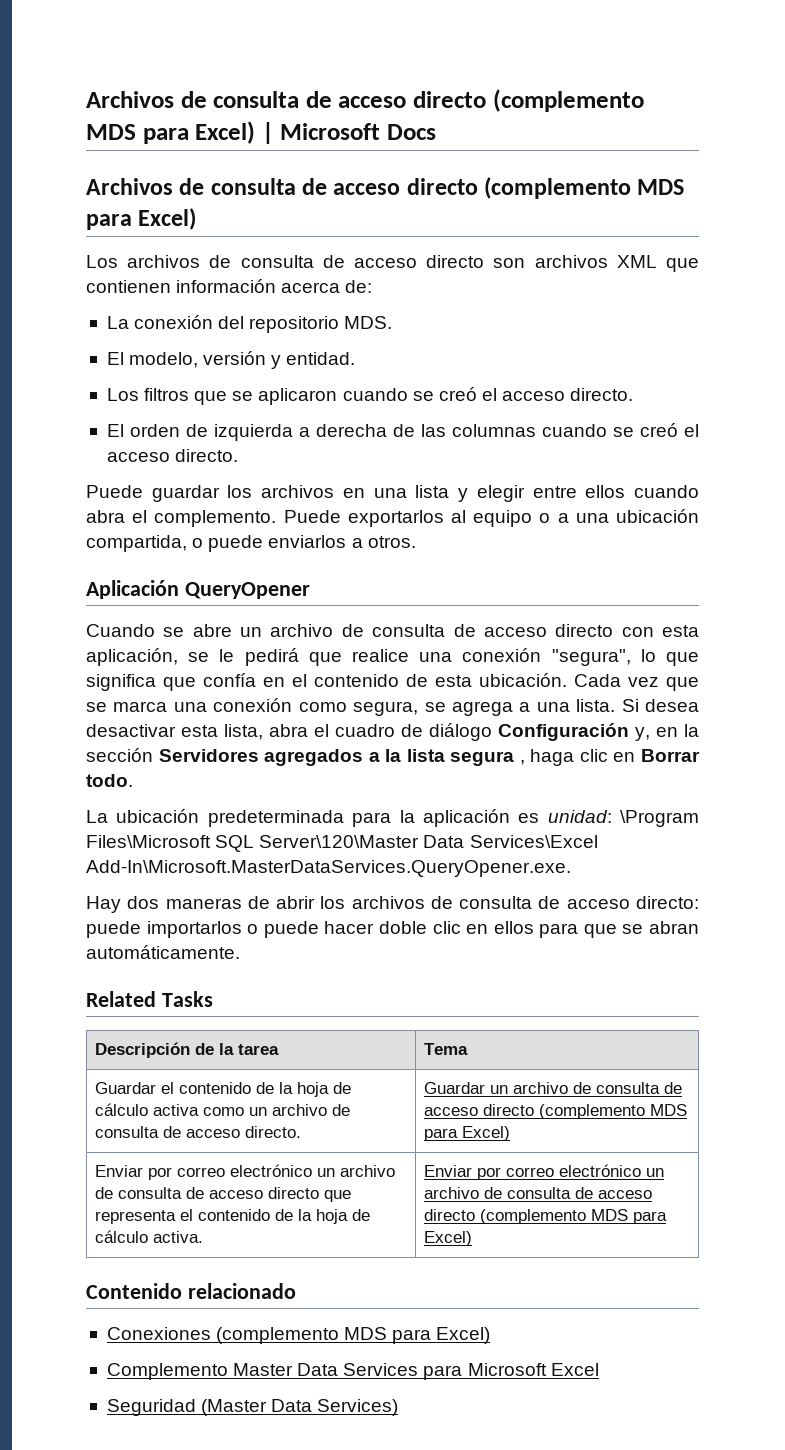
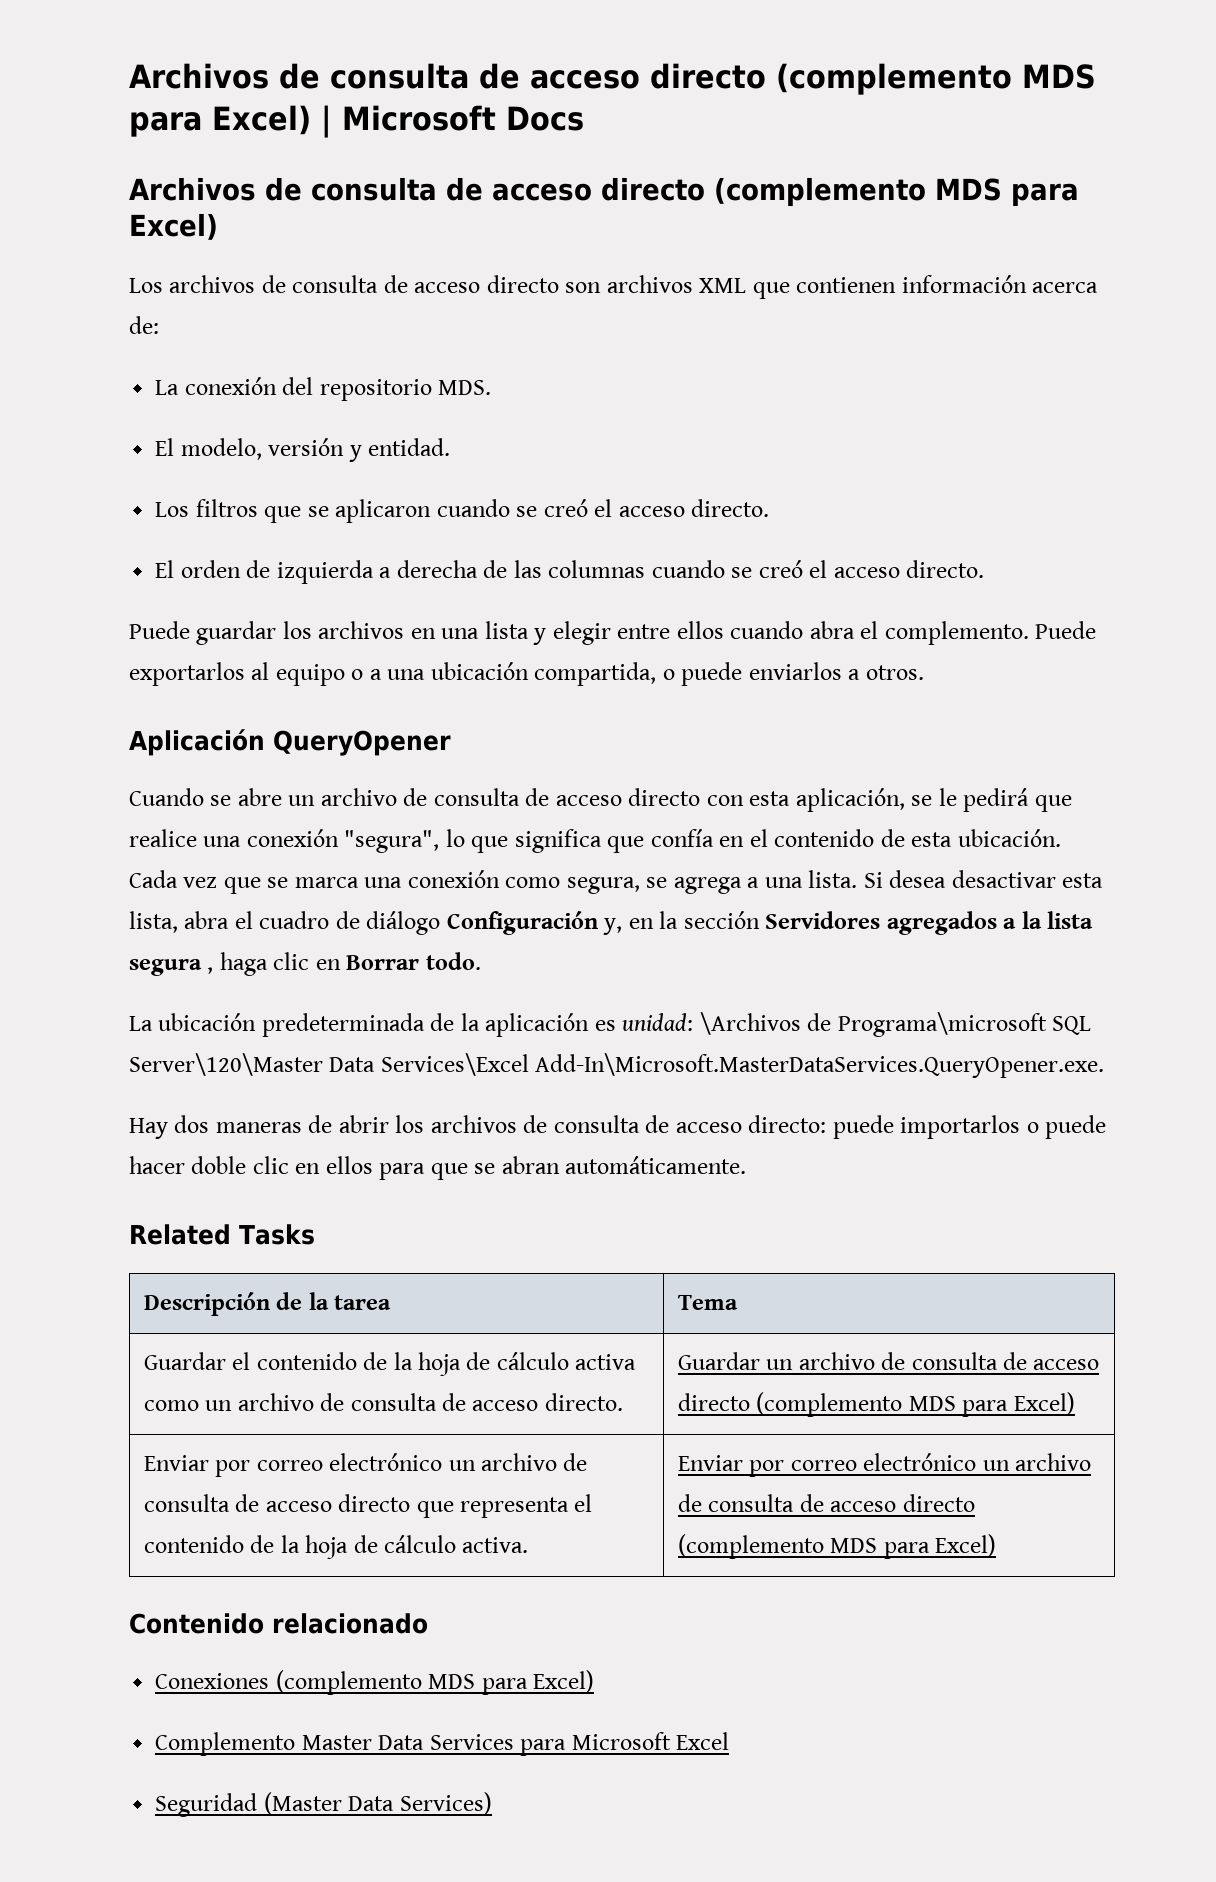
- La ubicación predeterminada para la aplicación es unidad: \Program Files\Microsoft SQL Server\120\Master Data Services\Excel Add-In\Microsoft.MasterDataServices.QueryOpener.exe.
+ La ubicación predeterminada de la aplicación es unidad: \Archivos de Programa\microsoft SQL Server\120\Master Data Services\Excel Add-In\Microsoft.MasterDataServices.QueryOpener.exe.

